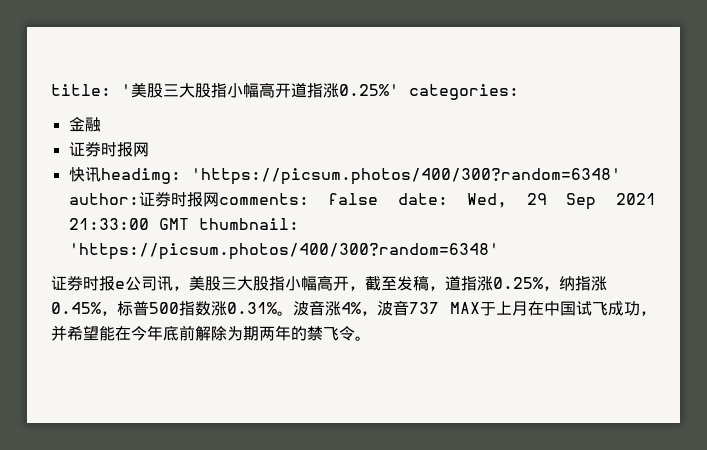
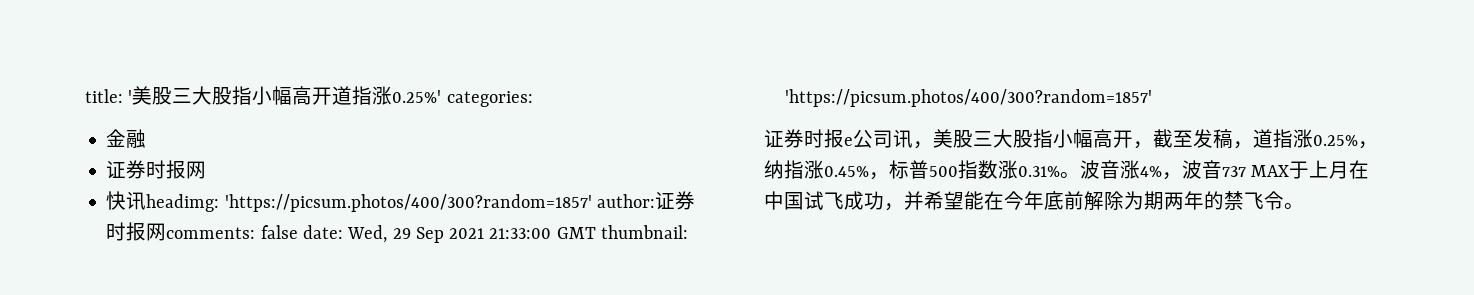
- 快讯headimg: 'https://picsum.photos/400/300?random=6348' author:证券时报网comments: false date: Wed, 29 Sep 2021 21:33:00 GMT thumbnail: 'https://picsum.photos/400/300?random=6348'
+ 快讯headimg: 'https://picsum.photos/400/300?random=1857' author:证券时报网comments: false date: Wed, 29 Sep 2021 21:33:00 GMT thumbnail: 'https://picsum.photos/400/300?random=1857'

